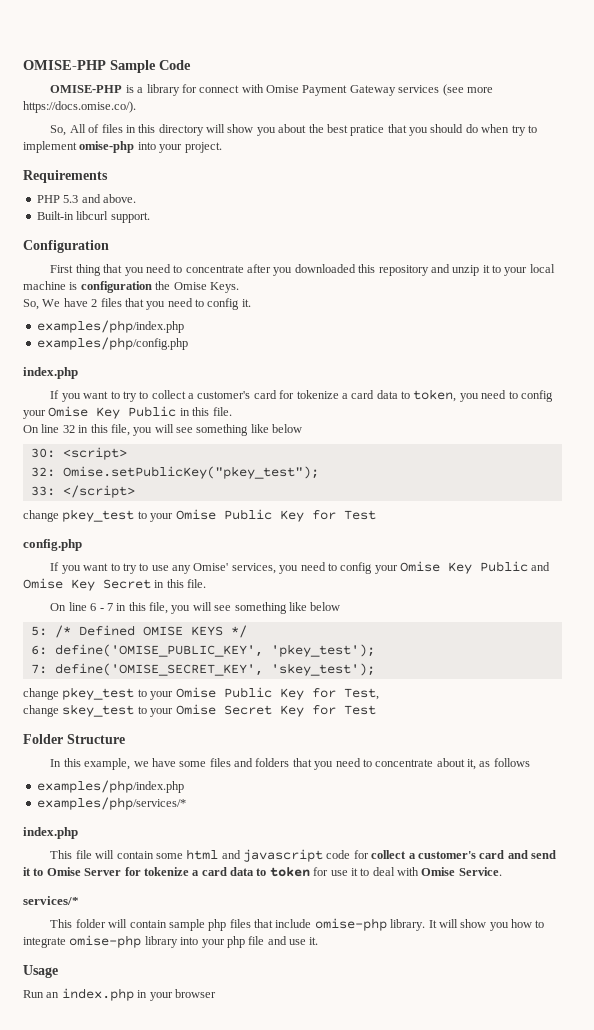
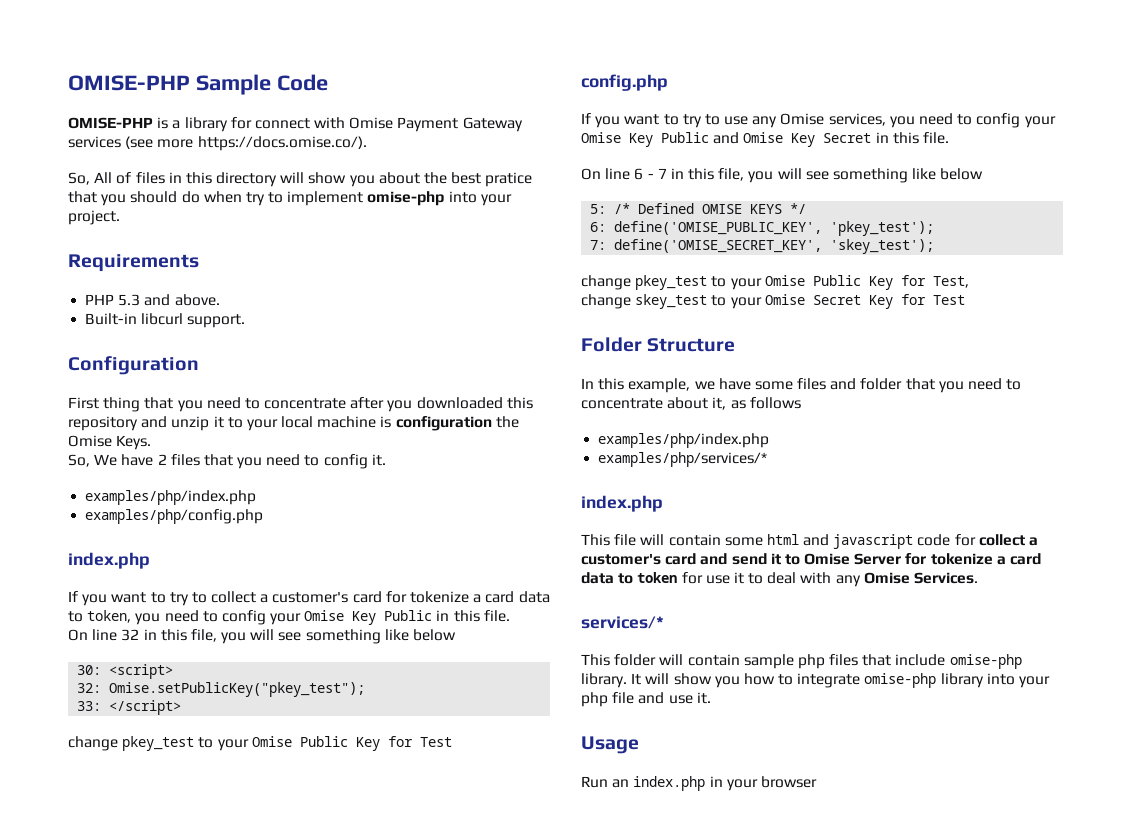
- If you want to try to use any Omise' services, you need to config your Omise Key Public and Omise Key Secret in this file.
+ If you want to try to use any Omise services, you need to config your Omise Key Public and Omise Key Secret in this file.
- In this example, we have some files and folders that you need to concentrate about it, as follows
+ In this example, we have some files and folder that you need to concentrate about it, as follows
- This file will contain some html and javascript code for collect a customer's card and send it to Omise Server for tokenize a card data to token for use it to deal with Omise Service.
+ This file will contain some html and javascript code for collect a customer's card and send it to Omise Server for tokenize a card data to token for use it to deal with any Omise Services.

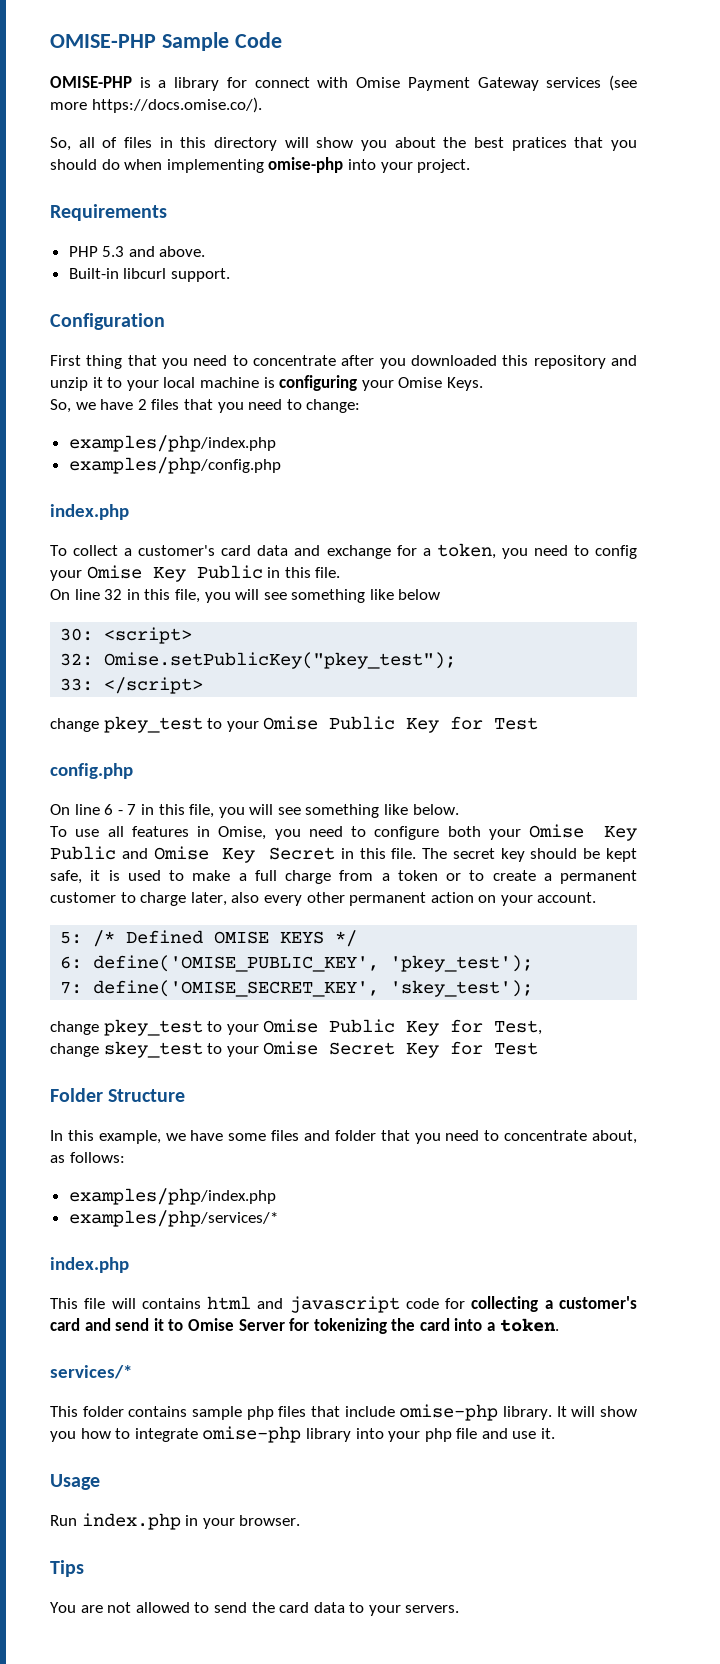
- So, All of files in this directory will show you about the best pratice that you should do when try to implement omise-php into your project.
+ So, all of files in this directory will show you about the best pratices that you should do when implementing omise-php into your project.
- First thing that you need to concentrate after you downloaded this repository and unzip it to your local machine is configuration the Omise Keys.
+ First thing that you need to concentrate after you downloaded this repository and unzip it to your local machine is configuring your Omise Keys.
- So, We have 2 files that you need to config it.
+ So, we have 2 files that you need to change:
- If you want to try to collect a customer's card for tokenize a card data to token, you need to config your Omise Key Public in this file.
+ To collect a customer's card data and exchange for a token, you need to config your Omise Key Public in this file.
- If you want to try to use any Omise services, you need to config your Omise Key Public and Omise Key Secret in this file.
- On line 6 - 7 in this file, you will see something like below
+ On line 6 - 7 in this file, you will see something like below.
+ To use all features in Omise, you need to configure both your Omise Key Public and Omise Key Secret in this file. The secret key should be kept safe, it is used to make a full charge from a token or to create a permanent customer to charge later, also every other permanent action on your account.
- In this example, we have some files and folder that you need to concentrate about it, as follows
+ In this example, we have some files and folder that you need to concentrate about, as follows:
- This file will contain some html and javascript code for collect a customer's card and send it to Omise Server for tokenize a card data to token for use it to deal with any Omise Services.
+ This file will contains html and javascript code for collecting a customer's card and send it to Omise Server for tokenizing the card into a token.
- This folder will contain sample php files that include omise-php library.
+ This folder contains sample php files that include omise-php library.
- Run an index.php in your browser
+ Run index.php in your browser.
+ Tips
+ You are not allowed to send the card data to your servers.

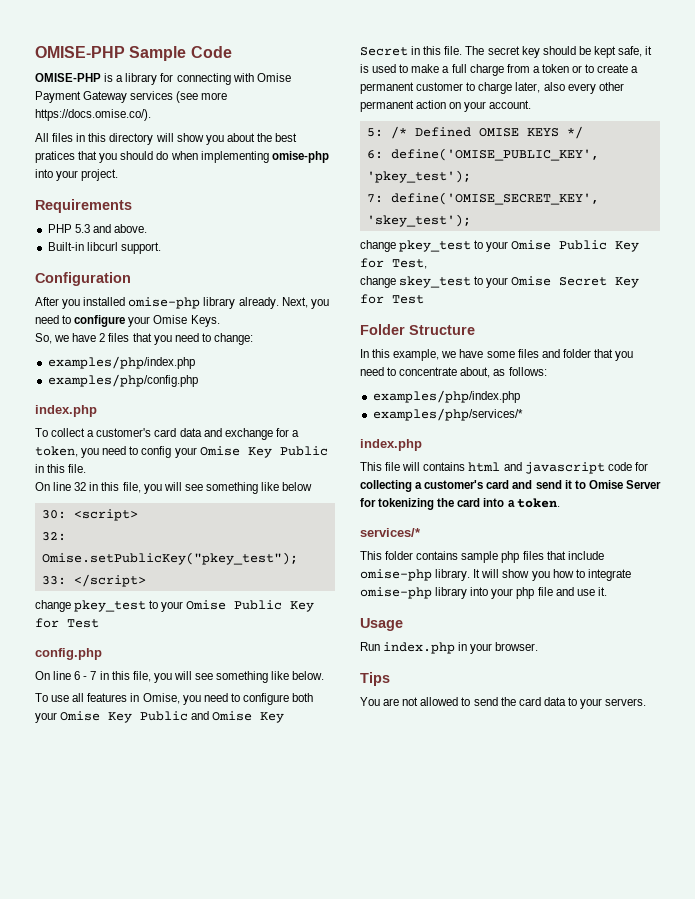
- OMISE-PHP is a library for connect with Omise Payment Gateway services (see more https://docs.omise.co/).
+ OMISE-PHP is a library for connecting with Omise Payment Gateway services (see more https://docs.omise.co/).
- So, all of files in this directory will show you about the best pratices that you should do when implementing omise-php into your project.
+ All files in this directory will show you about the best pratices that you should do when implementing omise-php into your project.
- First thing that you need to concentrate after you downloaded this repository and unzip it to your local machine is configuring your Omise Keys.
+ After you installed omise-php library already. Next, you need to configure your Omise Keys.

